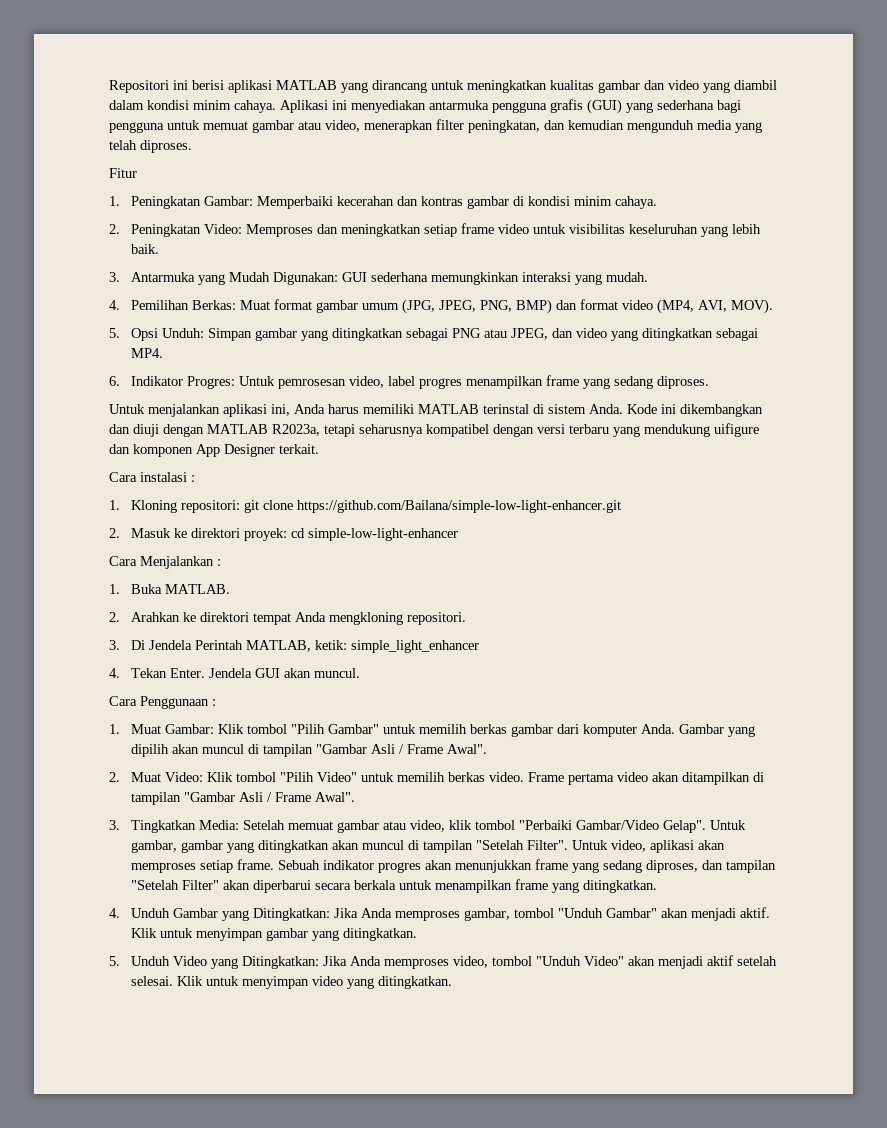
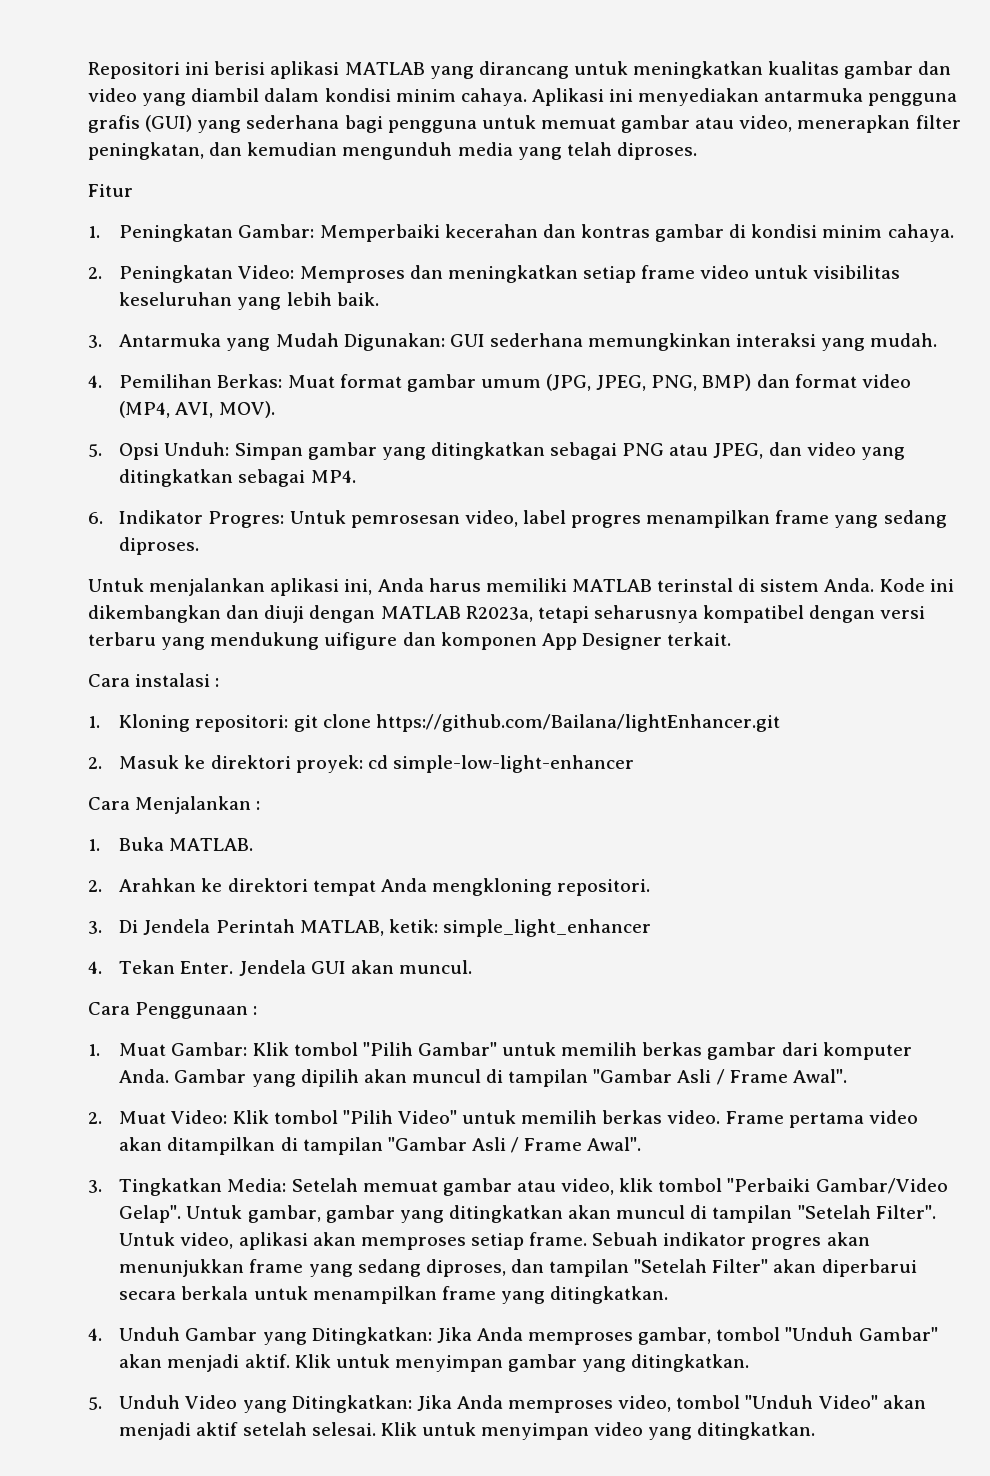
- 1. Kloning repositori: git clone https://github.com/Bailana/simple-low-light-enhancer.git
+ 1. Kloning repositori: git clone https://github.com/Bailana/lightEnhancer.git

